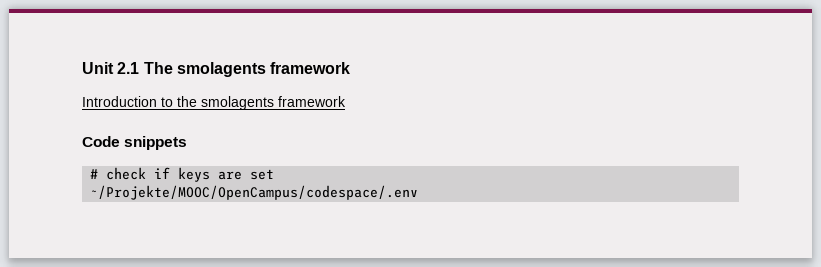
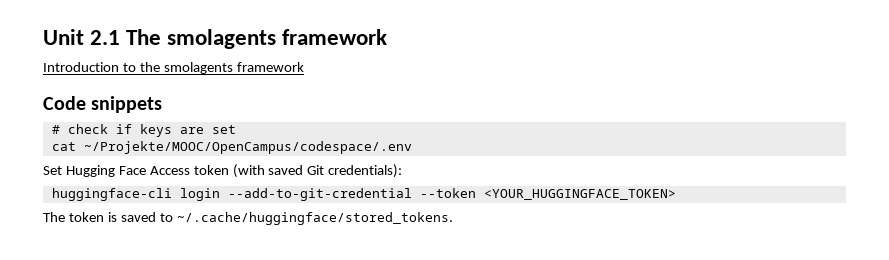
- ~/Projekte/MOOC/OpenCampus/codespace/.env
+ cat ~/Projekte/MOOC/OpenCampus/codespace/.env
+ Set Hugging Face Access token (with saved Git credentials):
+ huggingface-cli login --add-to-git-credential --token <YOUR_HUGGINGFACE_TOKEN>
+ The token is saved to ~/.cache/huggingface/stored_tokens.

